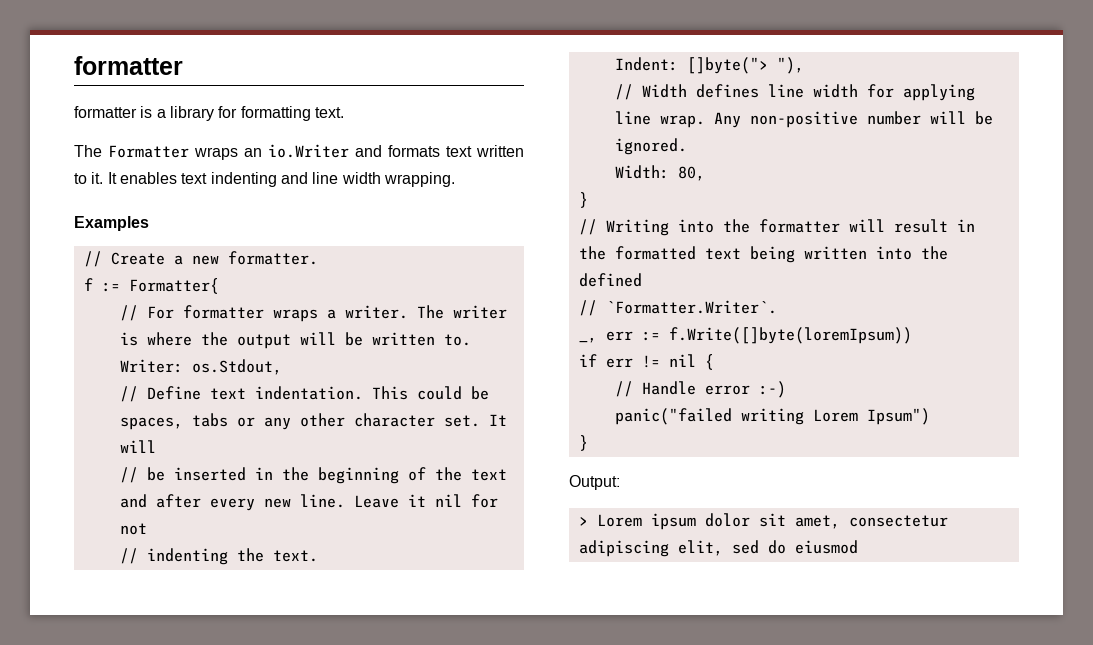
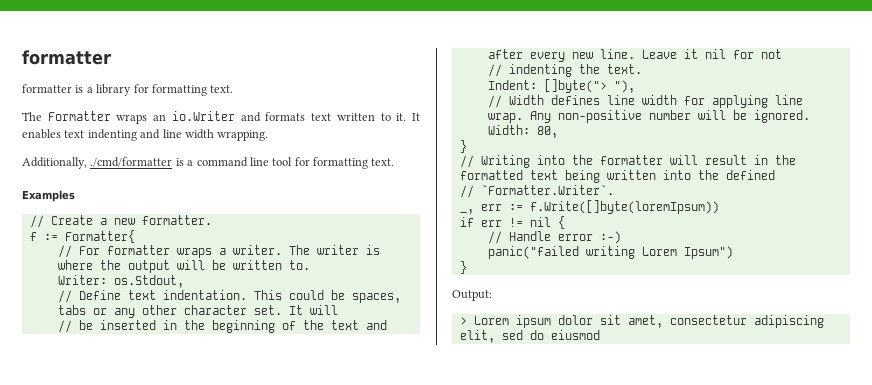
+ Additionally, ./cmd/formatter is a command line tool for formatting text.

